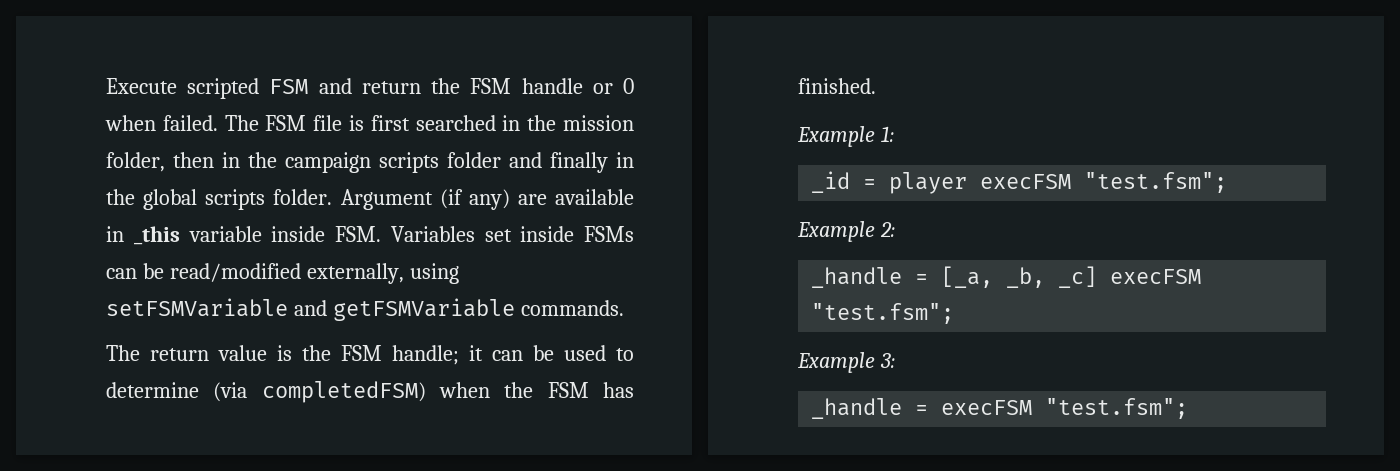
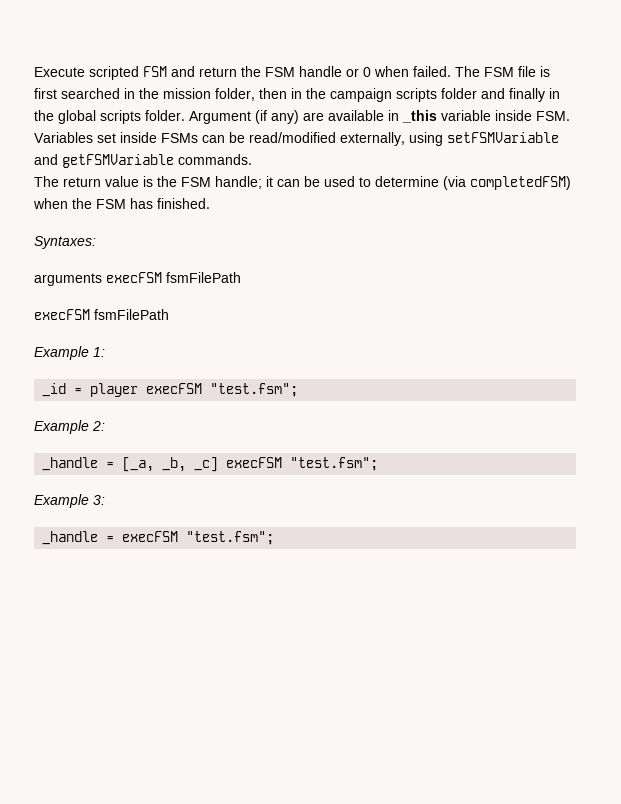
+ Syntaxes:
+ arguments execFSM fsmFilePath
+ execFSM fsmFilePath

